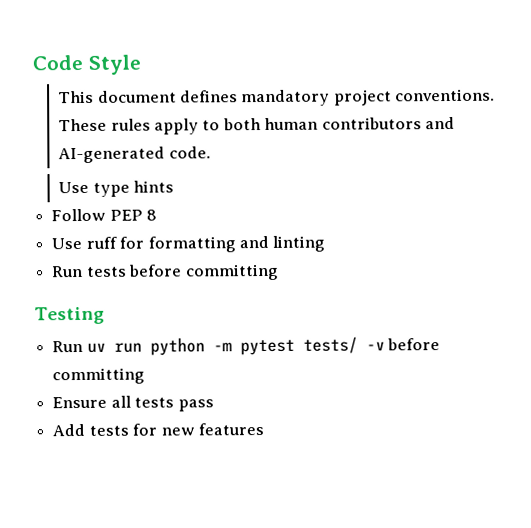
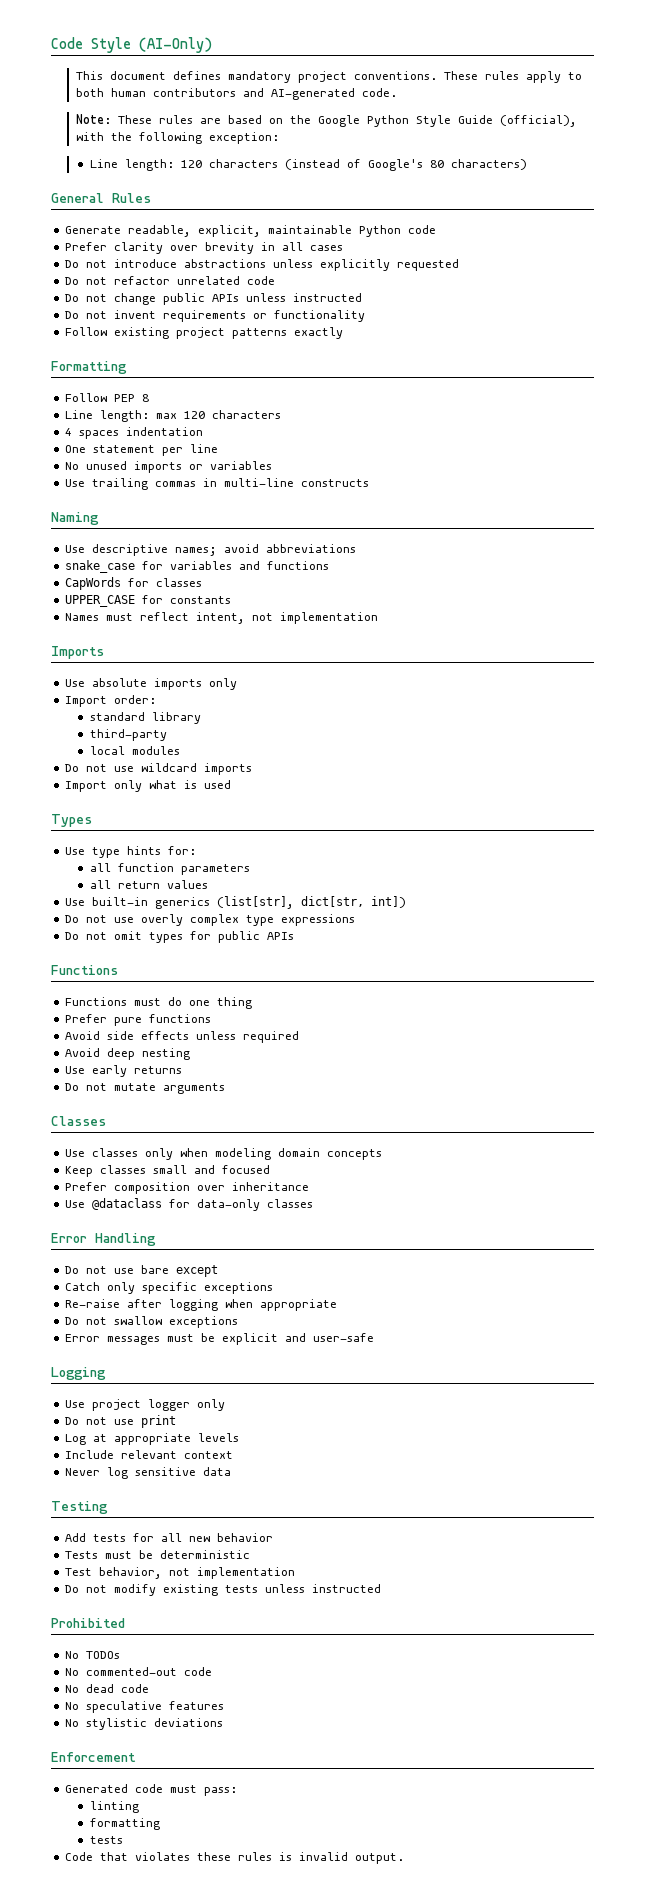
- Code Style
+ Code Style (AI-Only)
- Use type hints
+ Note: These rules are based on the Google Python Style Guide (official), with the following exception:
+ Line length: 120 characters (instead of Google's 80 characters)
+ General Rules
+ Generate readable, explicit, maintainable Python code
+ Prefer clarity over brevity in all cases
+ Do not introduce abstractions unless explicitly requested
+ Do not refactor unrelated code
+ Do not change public APIs unless instructed
+ Do not invent requirements or functionality
+ Follow existing project patterns exactly
+ Formatting
  Follow PEP 8
- Use ruff for formatting and linting
- Run tests before committing
+ Line length: max 120 characters
+ 4 spaces indentation
+ One statement per line
+ No unused imports or variables
+ Use trailing commas in multi-line constructs
+ Naming
+ Use descriptive names; avoid abbreviations
+ snake_case for variables and functions
+ CapWords for classes
+ UPPER_CASE for constants
+ Names must reflect intent, not implementation
+ Imports
+ Use absolute imports only
+ Import order:
+ standard library
+ third-party
+ local modules
+ Do not use wildcard imports
+ Import only what is used
+ Types
+ Use type hints for:
+ all function parameters
+ all return values
+ Use built-in generics (list[str], dict[str, int])
+ Do not use overly complex type expressions
+ Do not omit types for public APIs
+ Functions
+ Functions must do one thing
+ Prefer pure functions
+ Avoid side effects unless required
+ Avoid deep nesting
+ Use early returns
+ Do not mutate arguments
+ Classes
+ Use classes only when modeling domain concepts
+ Keep classes small and focused
+ Prefer composition over inheritance
+ Use @dataclass for data-only classes
+ Error Handling
+ Do not use bare except
+ Catch only specific exceptions
+ Re-raise after logging when appropriate
+ Do not swallow exceptions
+ Error messages must be explicit and user-safe
+ Logging
+ Use project logger only
+ Do not use print
+ Log at appropriate levels
+ Include relevant context
+ Never log sensitive data
  Testing
- Run uv run python -m pytest tests/ -v before committing
- Ensure all tests pass
- Add tests for new features
+ Add tests for all new behavior
+ Tests must be deterministic
+ Test behavior, not implementation
+ Do not modify existing tests unless instructed
+ Prohibited
+ No TODOs
+ No commented-out code
+ No dead code
+ No speculative features
+ No stylistic deviations
+ Enforcement
+ Generated code must pass:
+ linting
+ formatting
+ tests
+ Code that violates these rules is invalid output.

